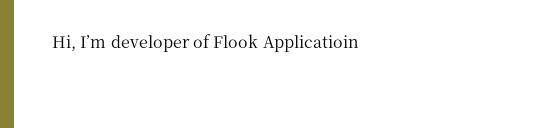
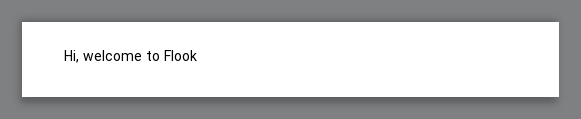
- Hi, I’m developer of Flook Applicatioin
+ Hi, welcome to Flook

